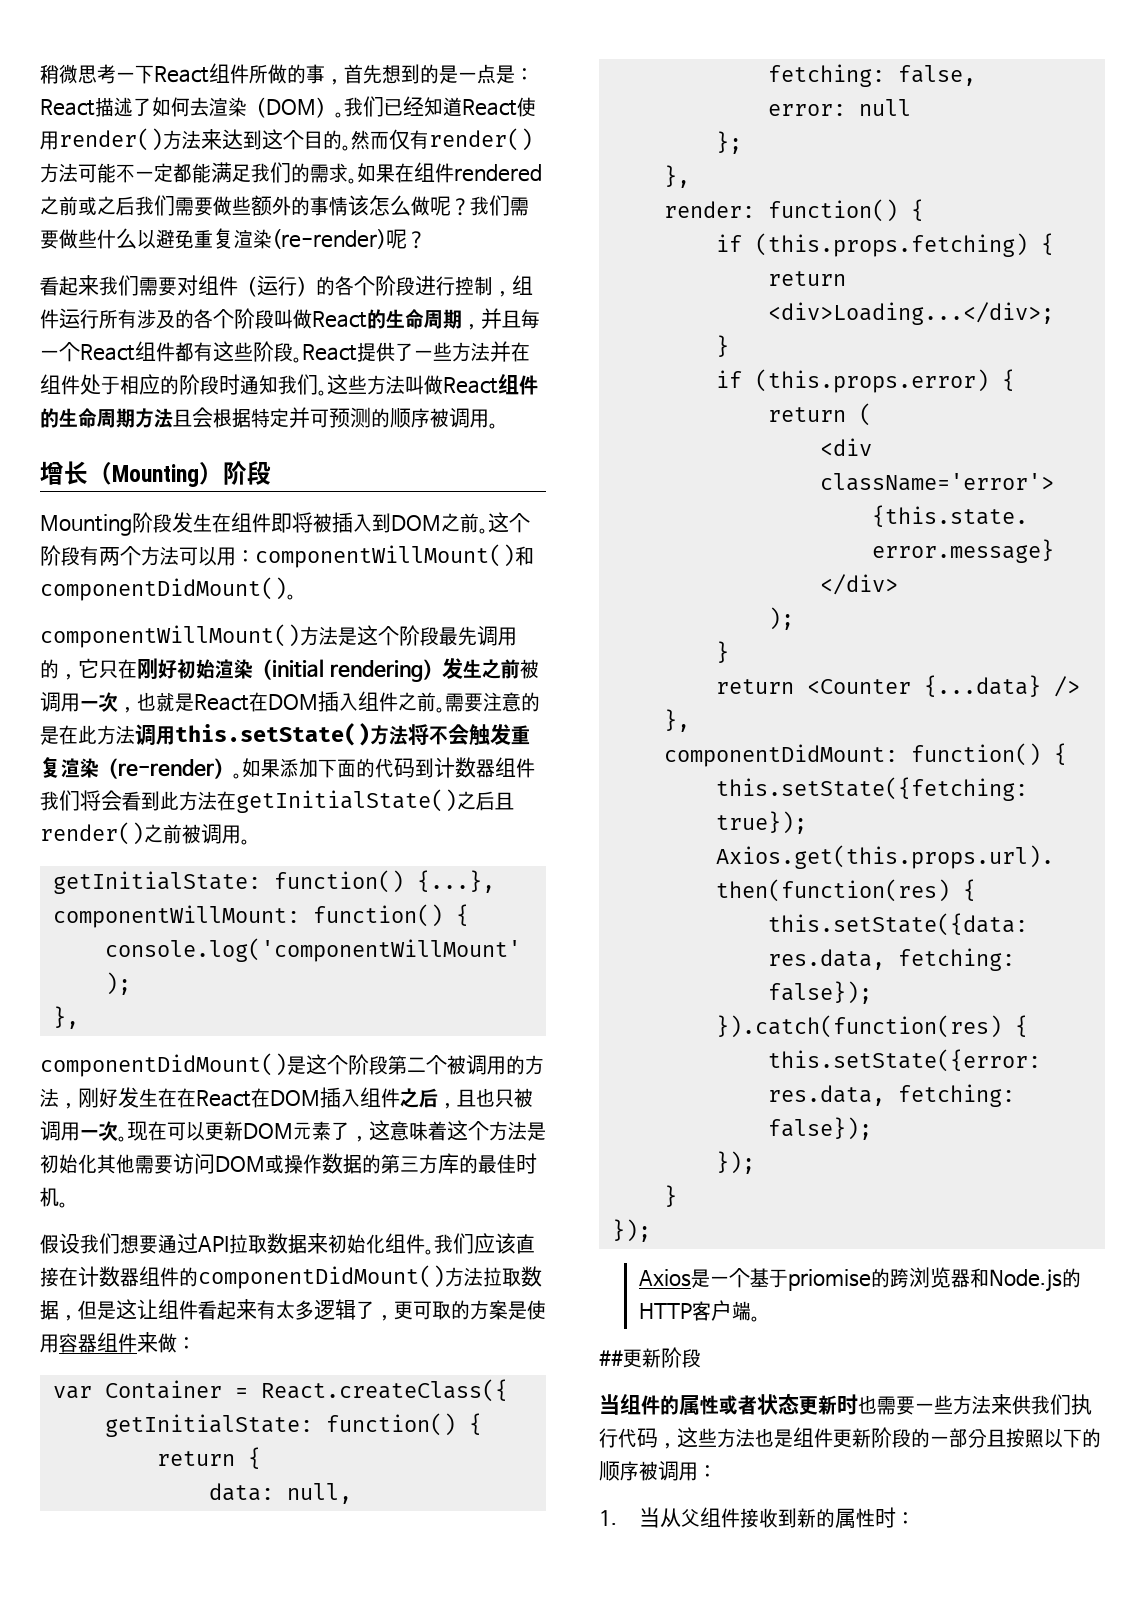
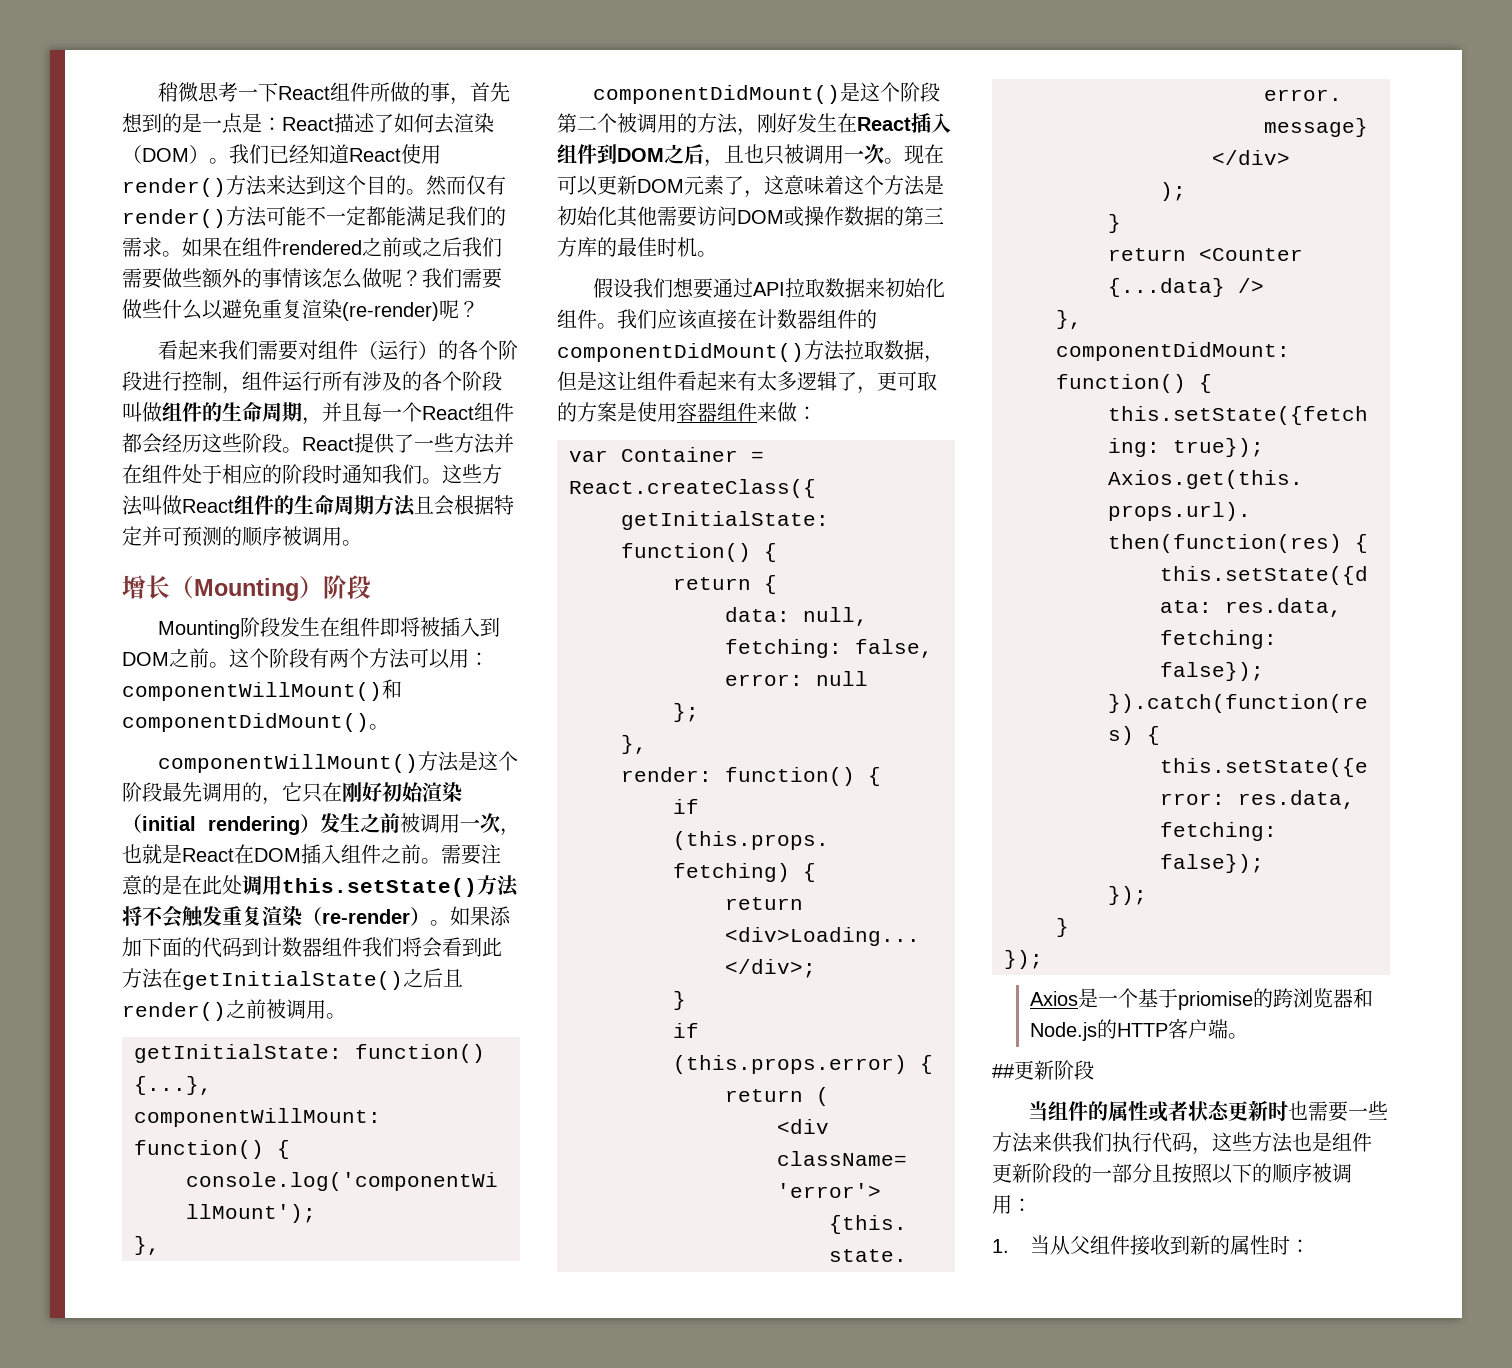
- 看起来我们需要对组件（运行）的各个阶段进行控制，组件运行所有涉及的各个阶段叫做React的生命周期，并且每一个React组件都有这些阶段。
+ 看起来我们需要对组件（运行）的各个阶段进行控制，组件运行所有涉及的各个阶段叫做组件的生命周期，并且每一个React组件都会经历这些阶段。
- 需要注意的是在此方法调用this.setState()方法将不会触发重复渲染（re-render）。
+ 需要注意的是在此处调用this.setState()方法将不会触发重复渲染（re-render）。
- componentDidMount()是这个阶段第二个被调用的方法，刚好发生在在React在DOM插入组件之后，且也只被调用一次。
+ componentDidMount()是这个阶段第二个被调用的方法，刚好发生在React插入组件到DOM之后，且也只被调用一次。

